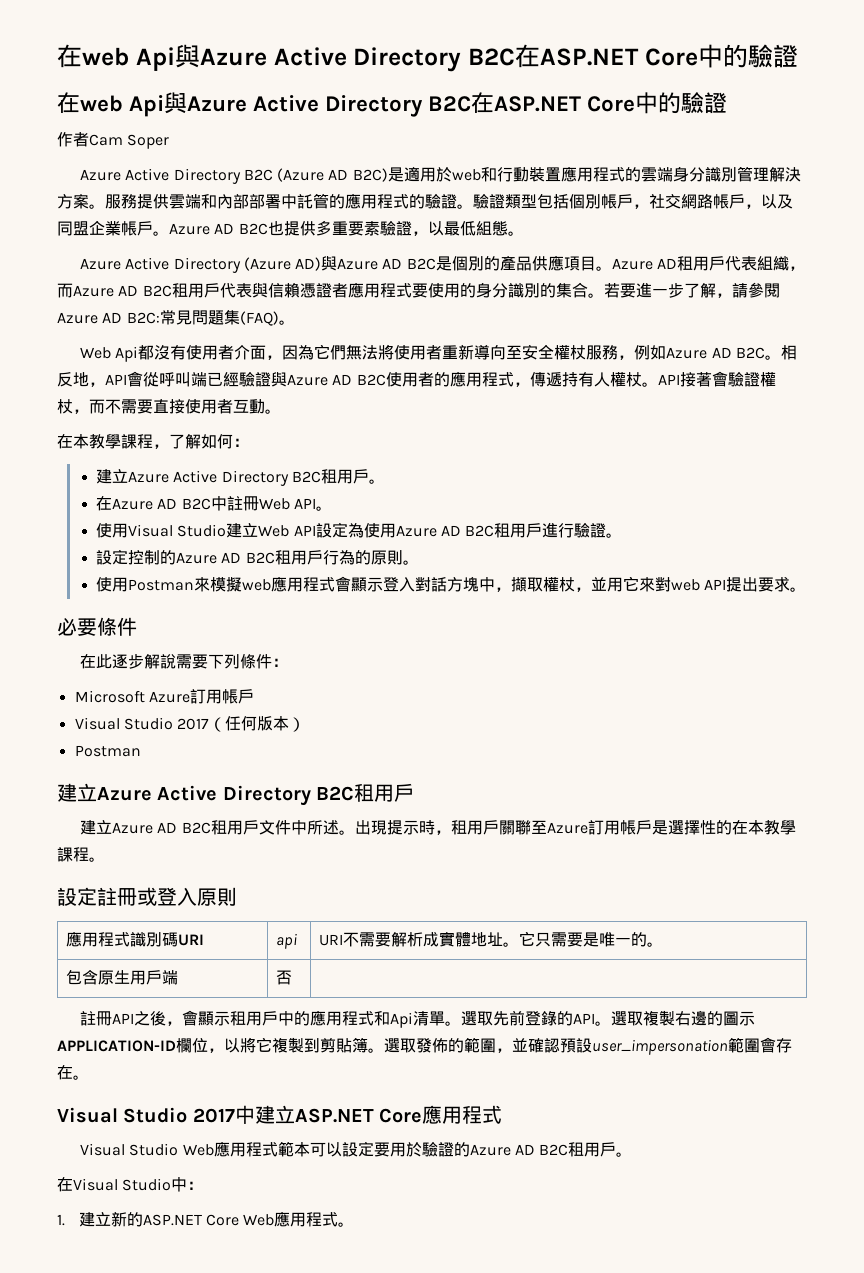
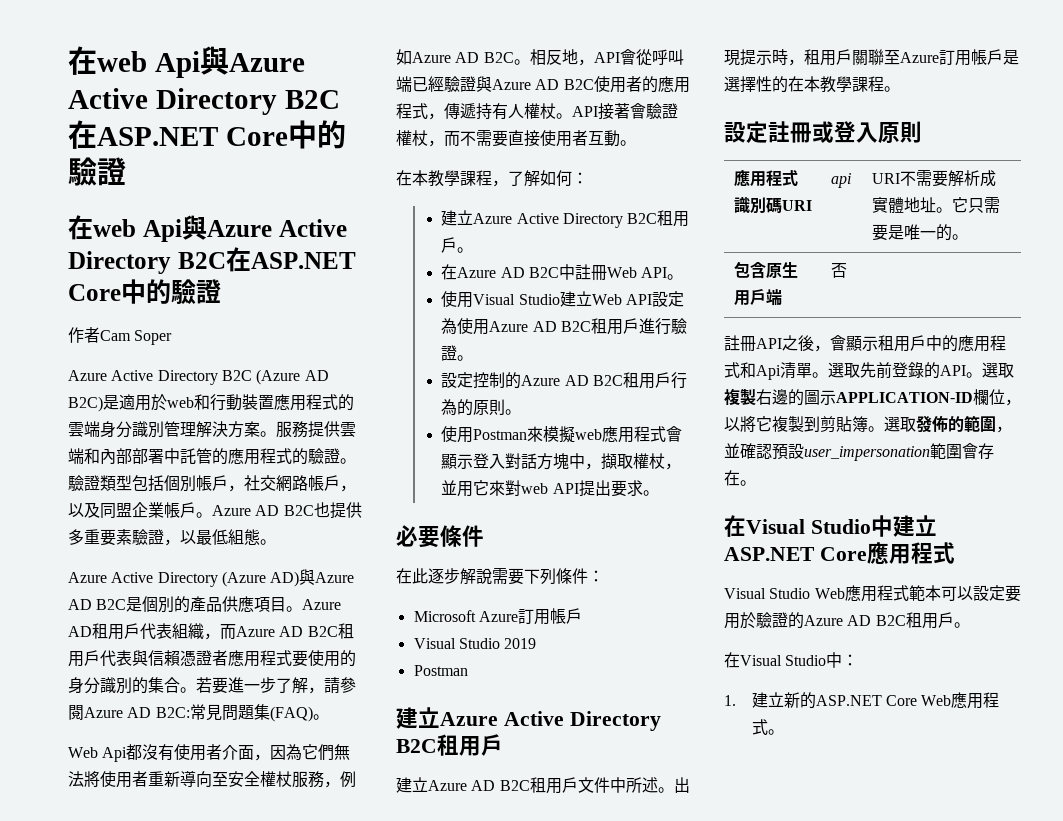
- Visual Studio 2017（任何版本）
+ Visual Studio 2019
- Visual Studio 2017中建立ASP.NET Core應用程式
+ 在Visual Studio中建立ASP.NET Core應用程式

